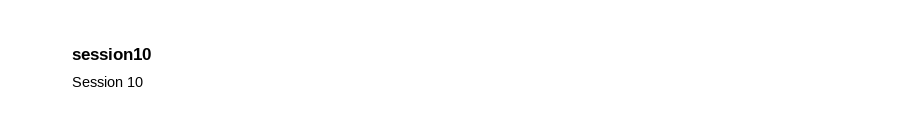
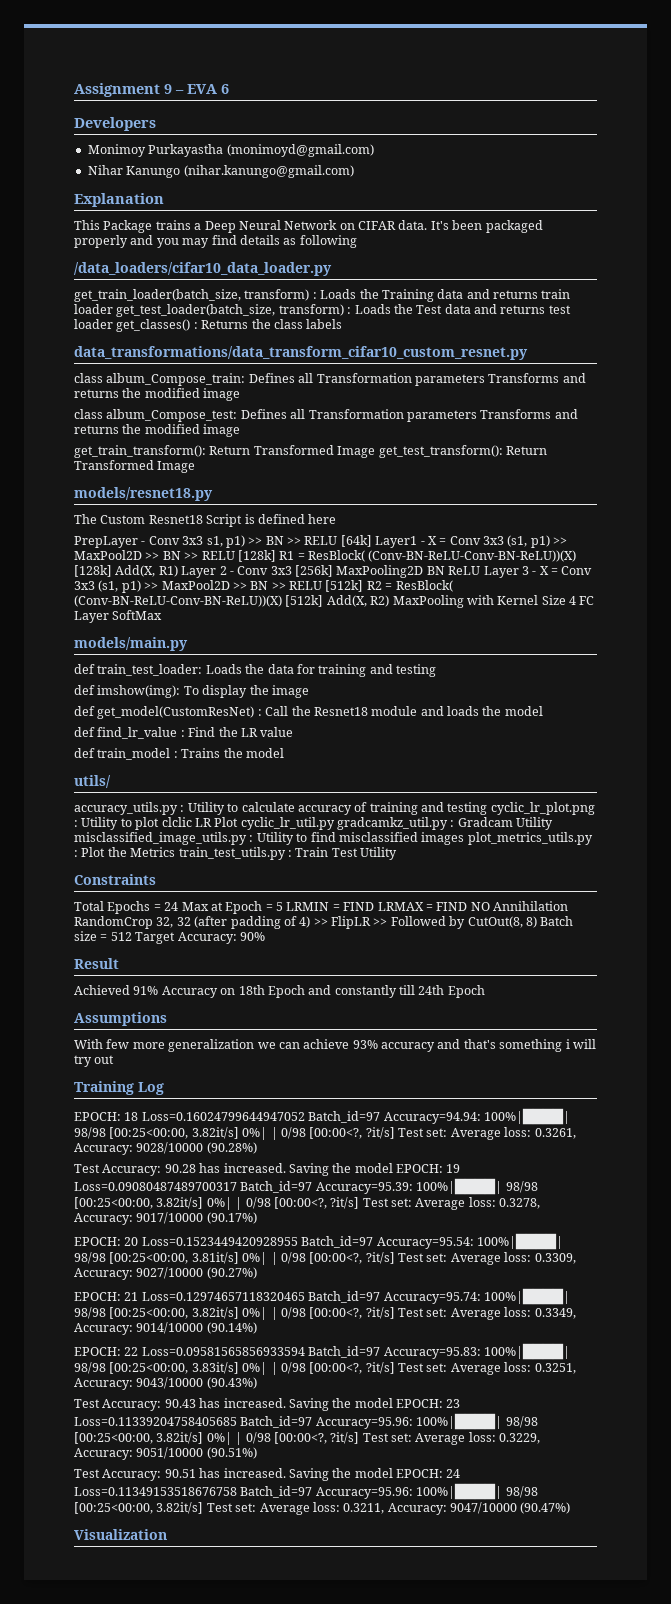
- session10
- Session 10
+ Assignment 9 – EVA 6
+ Developers
+ Monimoy Purkayastha (monimoyd@gmail.com)
+ Nihar Kanungo (nihar.kanungo@gmail.com)
+ Explanation
+ This Package trains a Deep Neural Network on CIFAR data. It's been packaged properly and you may find details as following
+ /data_loaders/cifar10_data_loader.py
+ get_train_loader(batch_size, transform) : Loads the Training data and returns train loader get_test_loader(batch_size, transform) : Loads the Test data and returns test loader get_classes() : Returns the class labels
+ data_transformations/data_transform_cifar10_custom_resnet.py
+ class album_Compose_train: Defines all Transformation parameters Transforms and returns the modified image
+ class album_Compose_test: Defines all Transformation parameters Transforms and returns the modified image
+ get_train_transform(): Return Transformed Image get_test_transform(): Return Transformed Image
+ models/resnet18.py
+ The Custom Resnet18 Script is defined here
+ PrepLayer - Conv 3x3 s1, p1) >> BN >> RELU [64k] Layer1 - X = Conv 3x3 (s1, p1) >> MaxPool2D >> BN >> RELU [128k] R1 = ResBlock( (Conv-BN-ReLU-Conv-BN-ReLU))(X) [128k] Add(X, R1) Layer 2 - Conv 3x3 [256k] MaxPooling2D BN ReLU Layer 3 - X = Conv 3x3 (s1, p1) >> MaxPool2D >> BN >> RELU [512k] R2 = ResBlock( (Conv-BN-ReLU-Conv-BN-ReLU))(X) [512k] Add(X, R2) MaxPooling with Kernel Size 4 FC Layer SoftMax
+ models/main.py
+ def train_test_loader: Loads the data for training and testing
+ def imshow(img): To display the image
+ def get_model(CustomResNet) : Call the Resnet18 module and loads the model
+ def find_lr_value : Find the LR value
+ def train_model : Trains the model
+ utils/
+ accuracy_utils.py : Utility to calculate accuracy of training and testing cyclic_lr_plot.png : Utility to plot clclic LR Plot cyclic_lr_util.py gradcamkz_util.py : Gradcam Utility misclassified_image_utils.py : Utility to find misclassified images plot_metrics_utils.py : Plot the Metrics train_test_utils.py : Train Test Utility
+ Constraints
+ Total Epochs = 24 Max at Epoch = 5 LRMIN = FIND LRMAX = FIND NO Annihilation RandomCrop 32, 32 (after padding of 4) >> FlipLR >> Followed by CutOut(8, 8) Batch size = 512 Target Accuracy: 90%
+ Result
+ Achieved 91% Accuracy on 18th Epoch and constantly till 24th Epoch
+ Assumptions
+ With few more generalization we can achieve 93% accuracy and that's something i will try out
+ Training Log
+ EPOCH: 18 Loss=0.16024799644947052 Batch_id=97 Accuracy=94.94: 100%|████| 98/98 [00:25<00:00, 3.82it/s] 0%| | 0/98 [00:00<?, ?it/s] Test set: Average loss: 0.3261, Accuracy: 9028/10000 (90.28%)
+ Test Accuracy: 90.28 has increased. Saving the model EPOCH: 19 Loss=0.09080487489700317 Batch_id=97 Accuracy=95.39: 100%|████| 98/98 [00:25<00:00, 3.82it/s] 0%| | 0/98 [00:00<?, ?it/s] Test set: Average loss: 0.3278, Accuracy: 9017/10000 (90.17%)
+ EPOCH: 20 Loss=0.1523449420928955 Batch_id=97 Accuracy=95.54: 100%|████| 98/98 [00:25<00:00, 3.81it/s] 0%| | 0/98 [00:00<?, ?it/s] Test set: Average loss: 0.3309, Accuracy: 9027/10000 (90.27%)
+ EPOCH: 21 Loss=0.12974657118320465 Batch_id=97 Accuracy=95.74: 100%|████| 98/98 [00:25<00:00, 3.82it/s] 0%| | 0/98 [00:00<?, ?it/s] Test set: Average loss: 0.3349, Accuracy: 9014/10000 (90.14%)
+ EPOCH: 22 Loss=0.09581565856933594 Batch_id=97 Accuracy=95.83: 100%|████| 98/98 [00:25<00:00, 3.83it/s] 0%| | 0/98 [00:00<?, ?it/s] Test set: Average loss: 0.3251, Accuracy: 9043/10000 (90.43%)
+ Test Accuracy: 90.43 has increased. Saving the model EPOCH: 23 Loss=0.11339204758405685 Batch_id=97 Accuracy=95.96: 100%|████| 98/98 [00:25<00:00, 3.82it/s] 0%| | 0/98 [00:00<?, ?it/s] Test set: Average loss: 0.3229, Accuracy: 9051/10000 (90.51%)
+ Test Accuracy: 90.51 has increased. Saving the model EPOCH: 24 Loss=0.11349153518676758 Batch_id=97 Accuracy=95.96: 100%|████| 98/98 [00:25<00:00, 3.82it/s] Test set: Average loss: 0.3211, Accuracy: 9047/10000 (90.47%)
+ Visualization

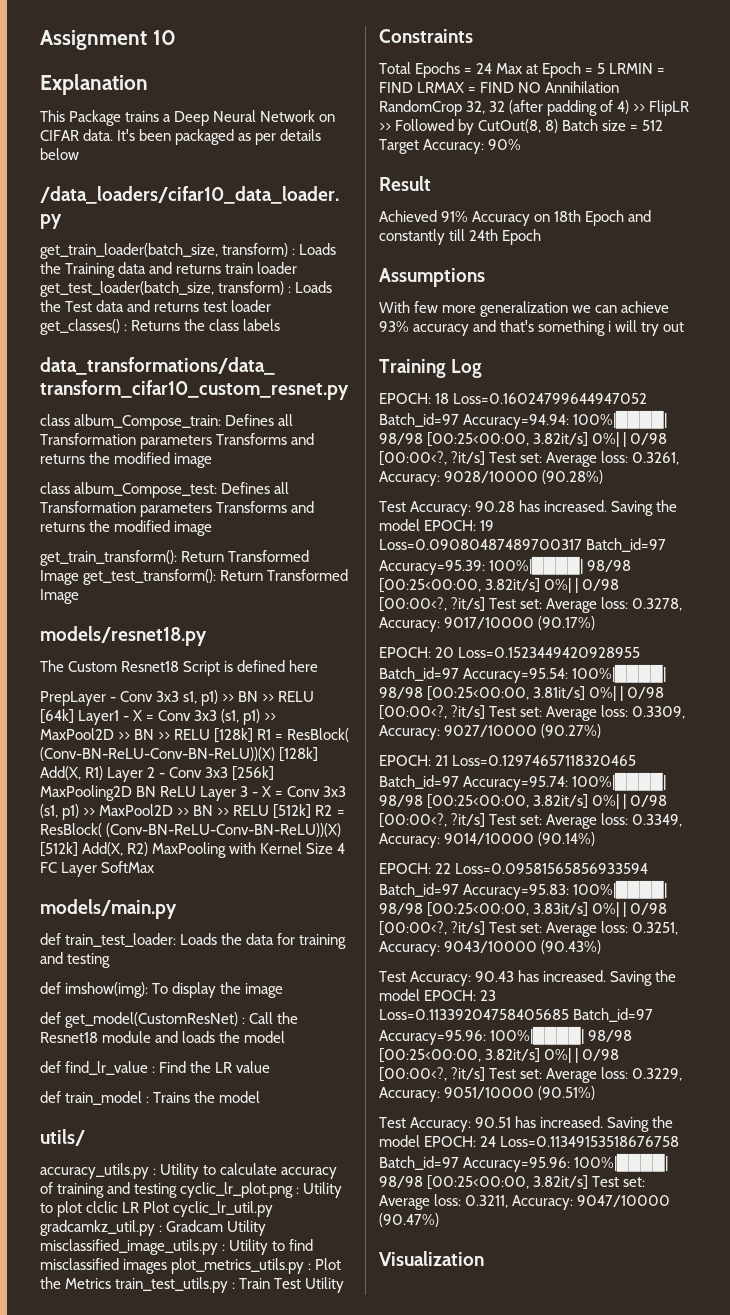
- Assignment 9 – EVA 6
- Developers
- Monimoy Purkayastha (monimoyd@gmail.com)
- Nihar Kanungo (nihar.kanungo@gmail.com)
+ Assignment 10
- It's been packaged properly and you may find details as following
+ It's been packaged as per details below

